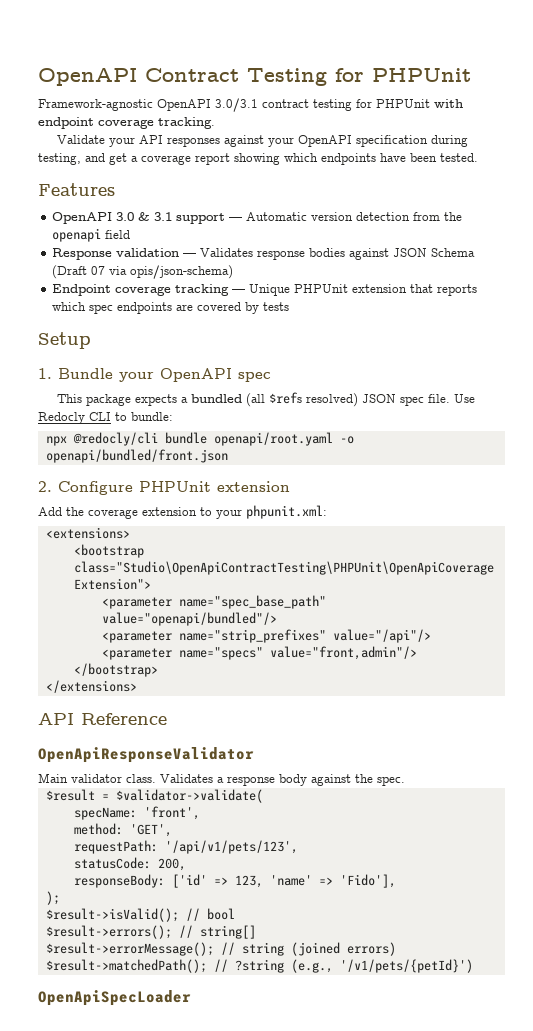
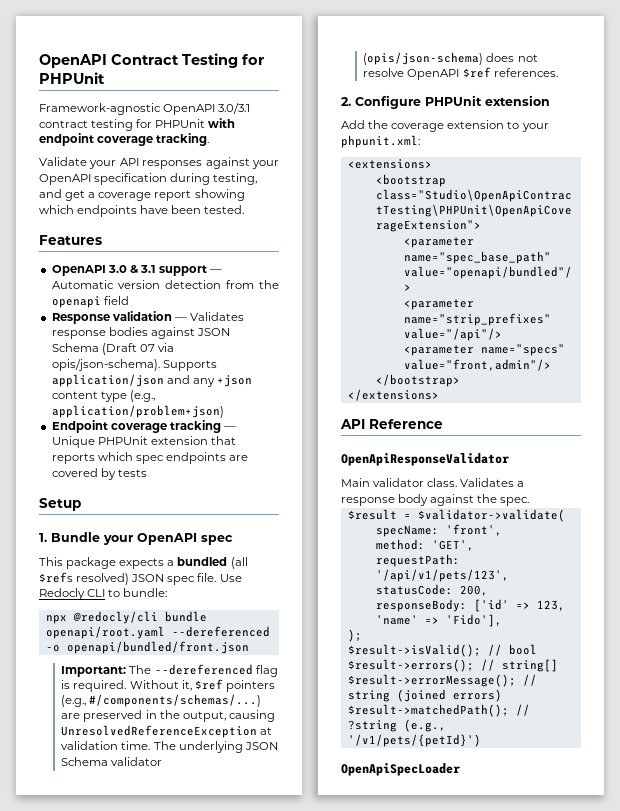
- Response validation — Validates response bodies against JSON Schema (Draft 07 via opis/json-schema)
+ Response validation — Validates response bodies against JSON Schema (Draft 07 via opis/json-schema). Supports application/json and any +json content type (e.g., application/problem+json)
- npx @redocly/cli bundle openapi/root.yaml -o openapi/bundled/front.json
+ npx @redocly/cli bundle openapi/root.yaml --dereferenced -o openapi/bundled/front.json
+ Important: The --dereferenced flag is required. Without it, $ref pointers (e.g., #/components/schemas/...) are preserved in the output, causing UnresolvedReferenceException at validation time. The underlying JSON Schema validator (opis/json-schema) does not resolve OpenAPI $ref references.

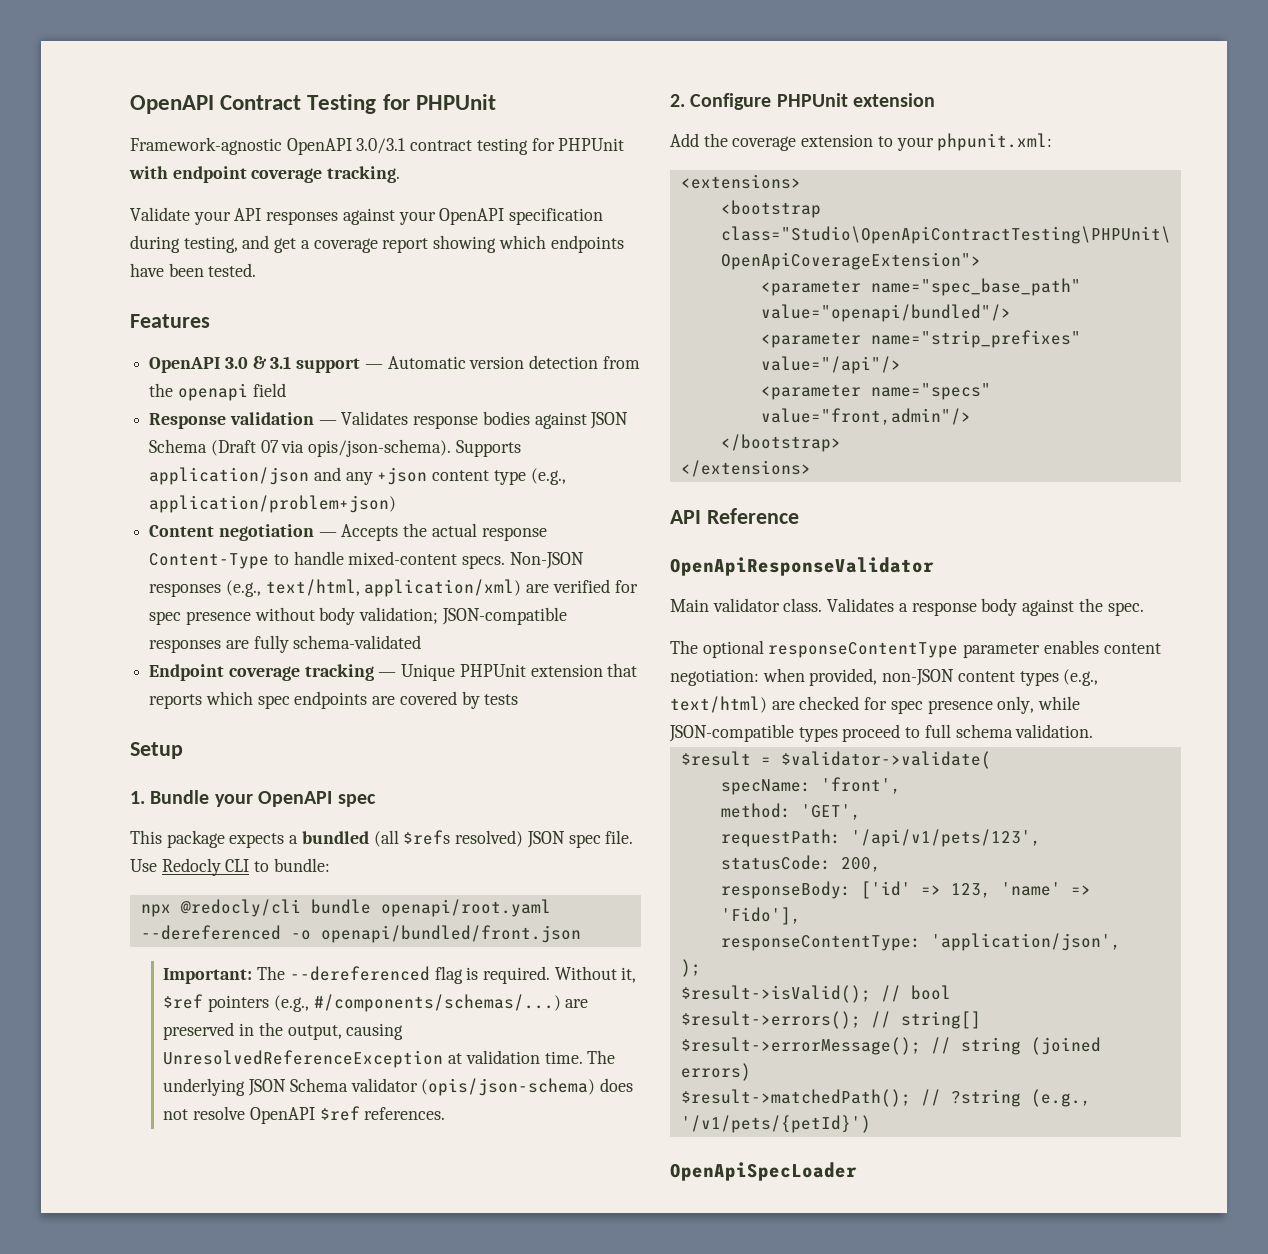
+ Content negotiation — Accepts the actual response Content-Type to handle mixed-content specs. Non-JSON responses (e.g., text/html, application/xml) are verified for spec presence without body validation; JSON-compatible responses are fully schema-validated
+ The optional responseContentType parameter enables content negotiation: when provided, non-JSON content types (e.g., text/html) are checked for spec presence only, while JSON-compatible types proceed to full schema validation.
+ responseContentType: 'application/json',

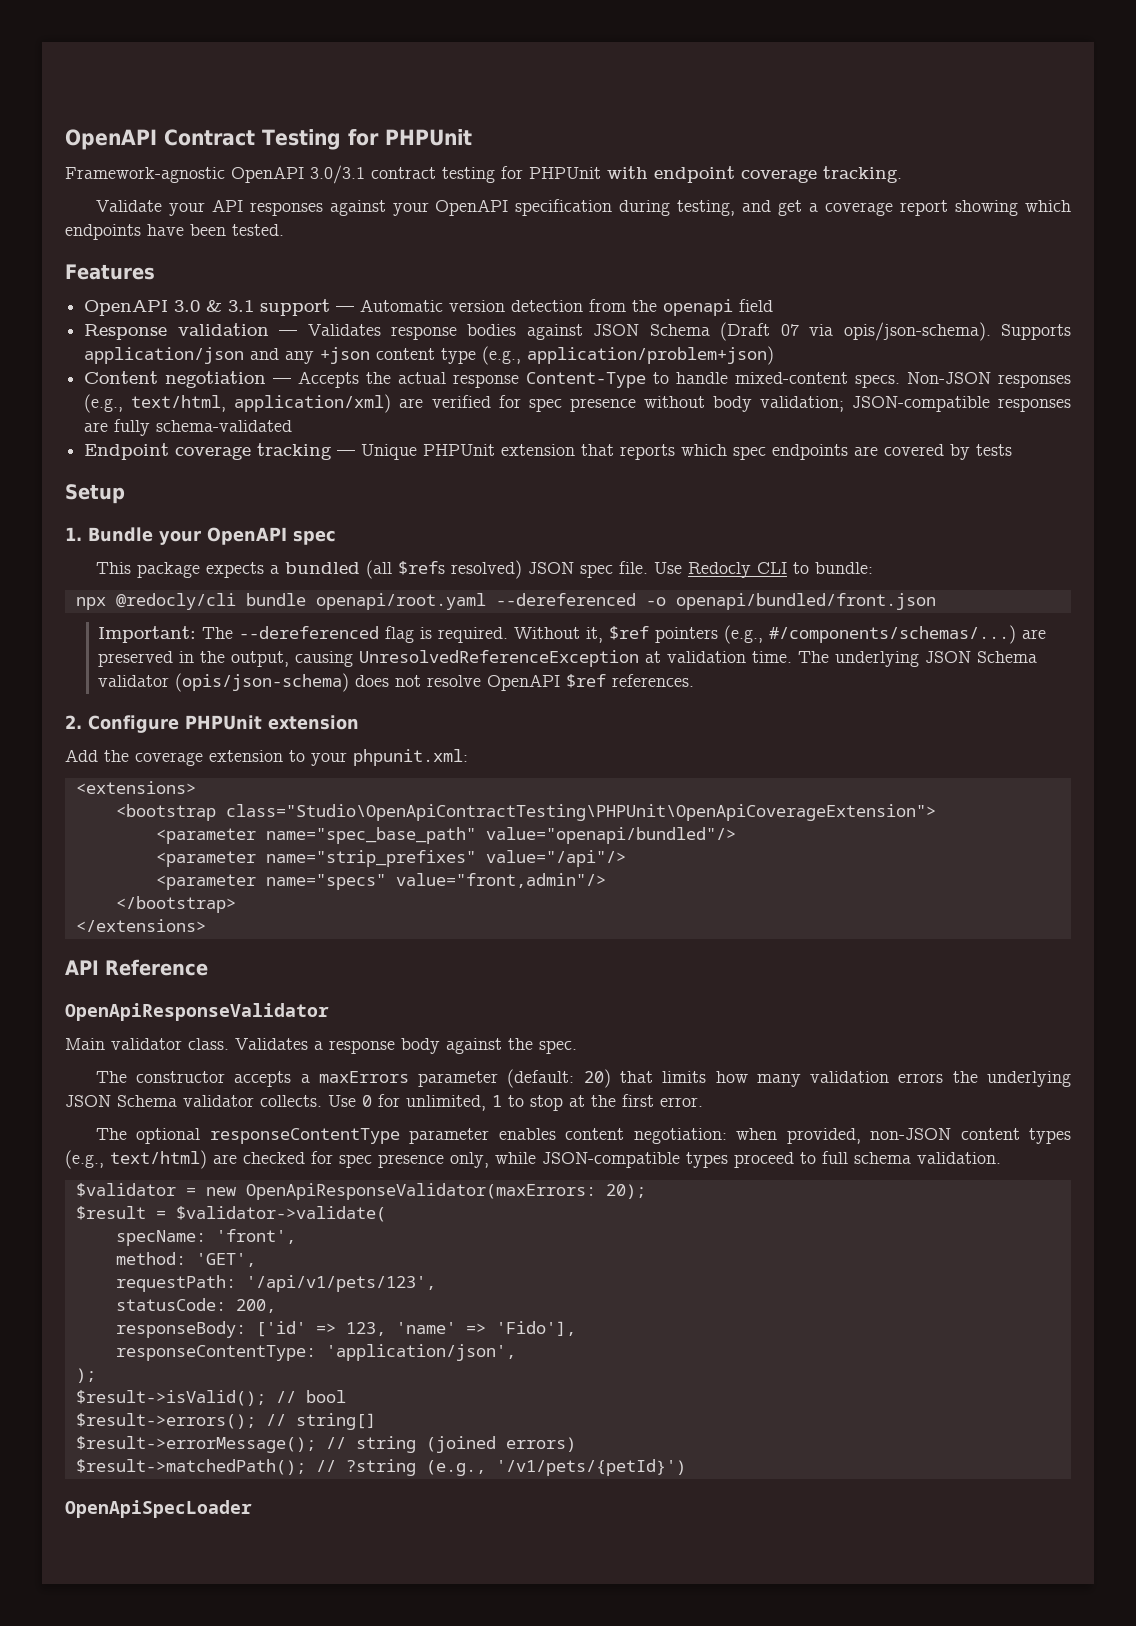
+ The constructor accepts a maxErrors parameter (default: 20) that limits how many validation errors the underlying JSON Schema validator collects. Use 0 for unlimited, 1 to stop at the first error.
+ $validator = new OpenApiResponseValidator(maxErrors: 20);

